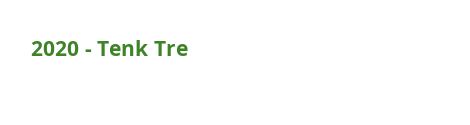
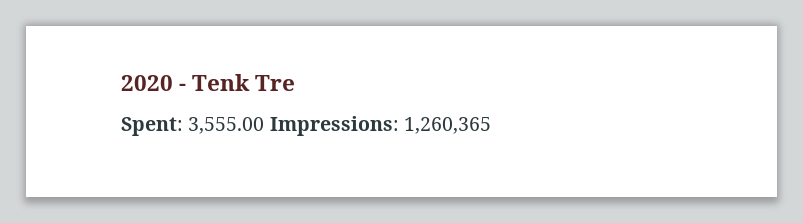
+ Spent: 3,555.00 Impressions: 1,260,365

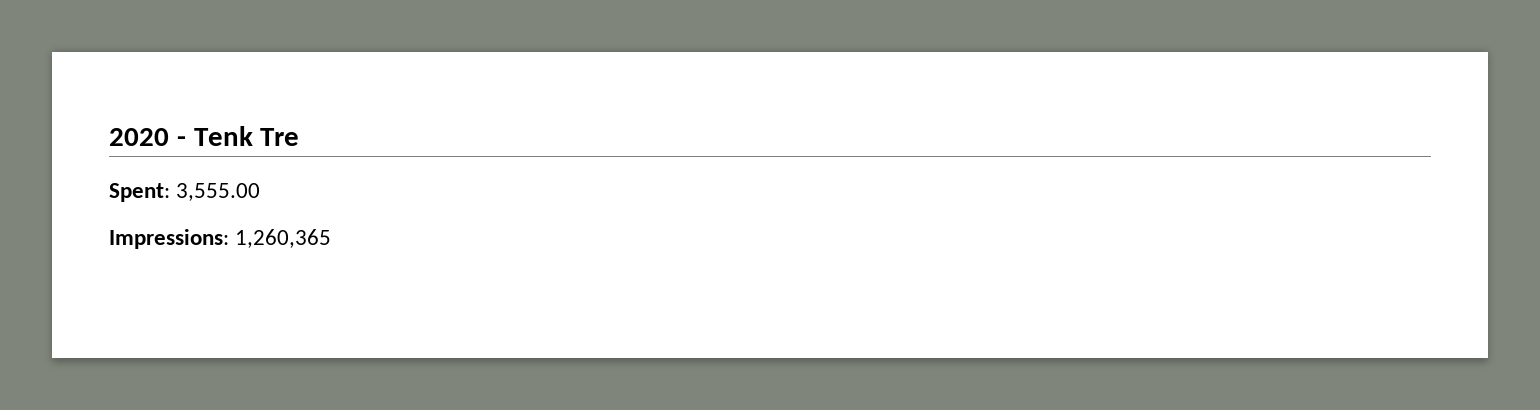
- Spent: 3,555.00 Impressions: 1,260,365
+ Spent: 3,555.00
+ Impressions: 1,260,365

